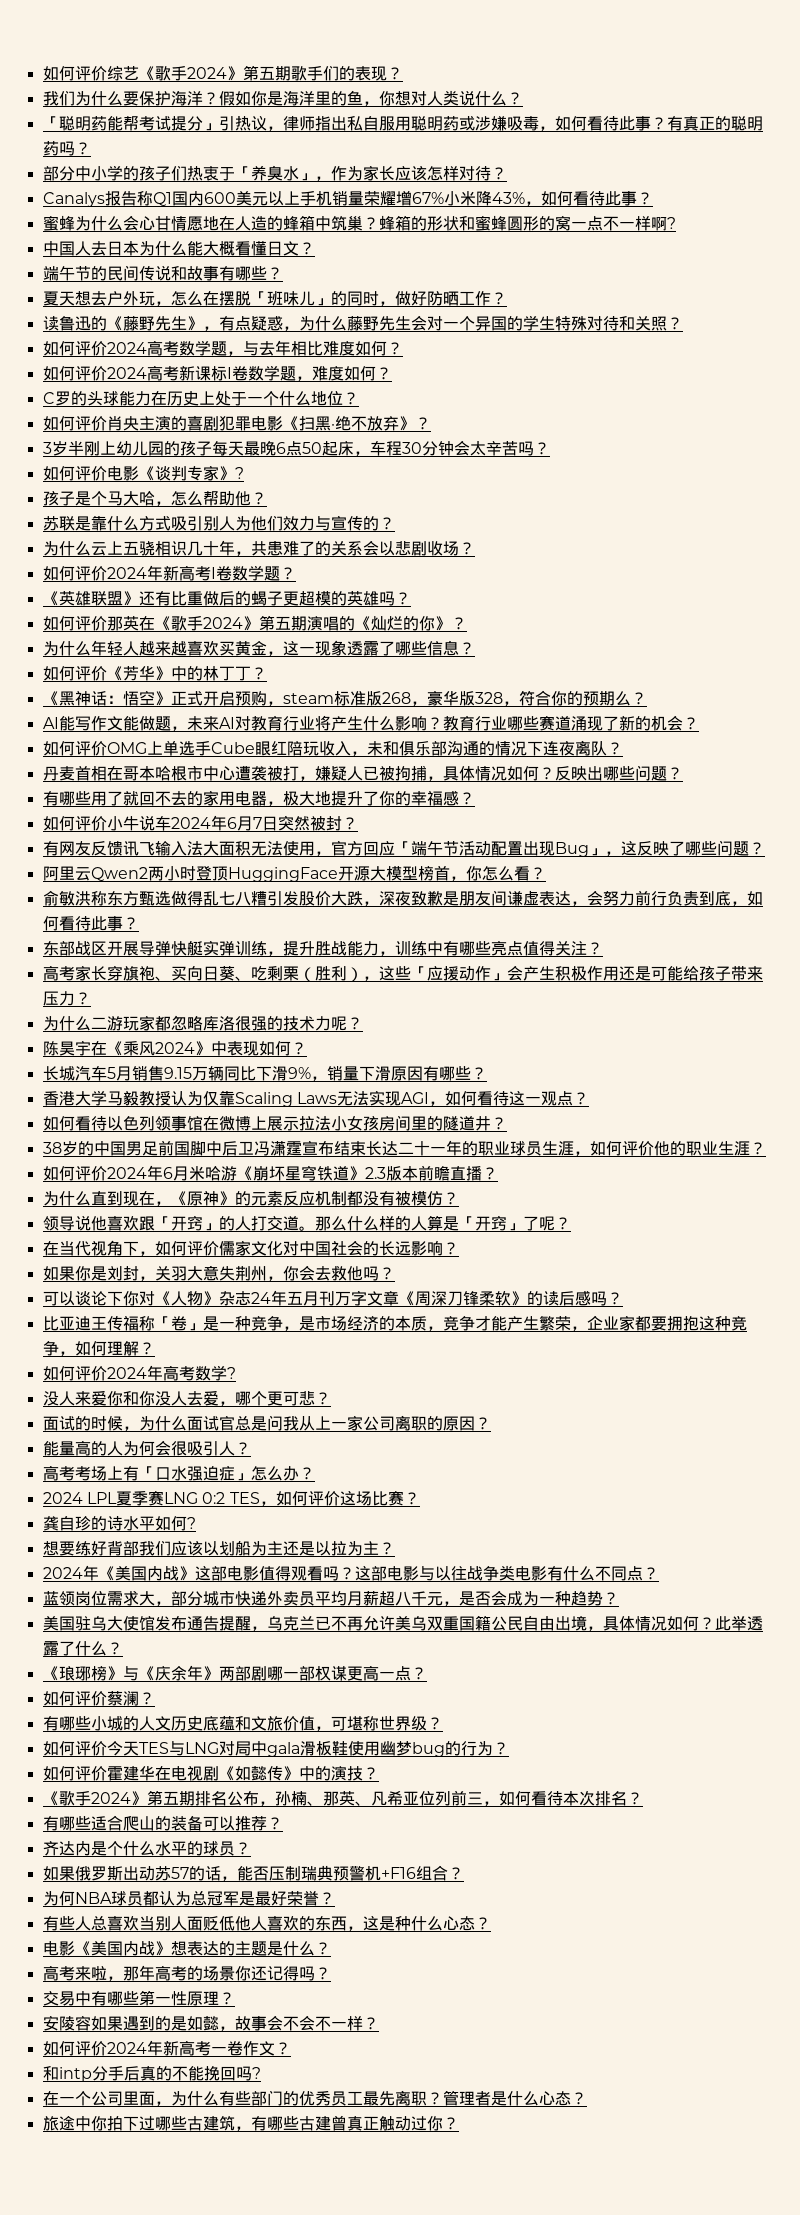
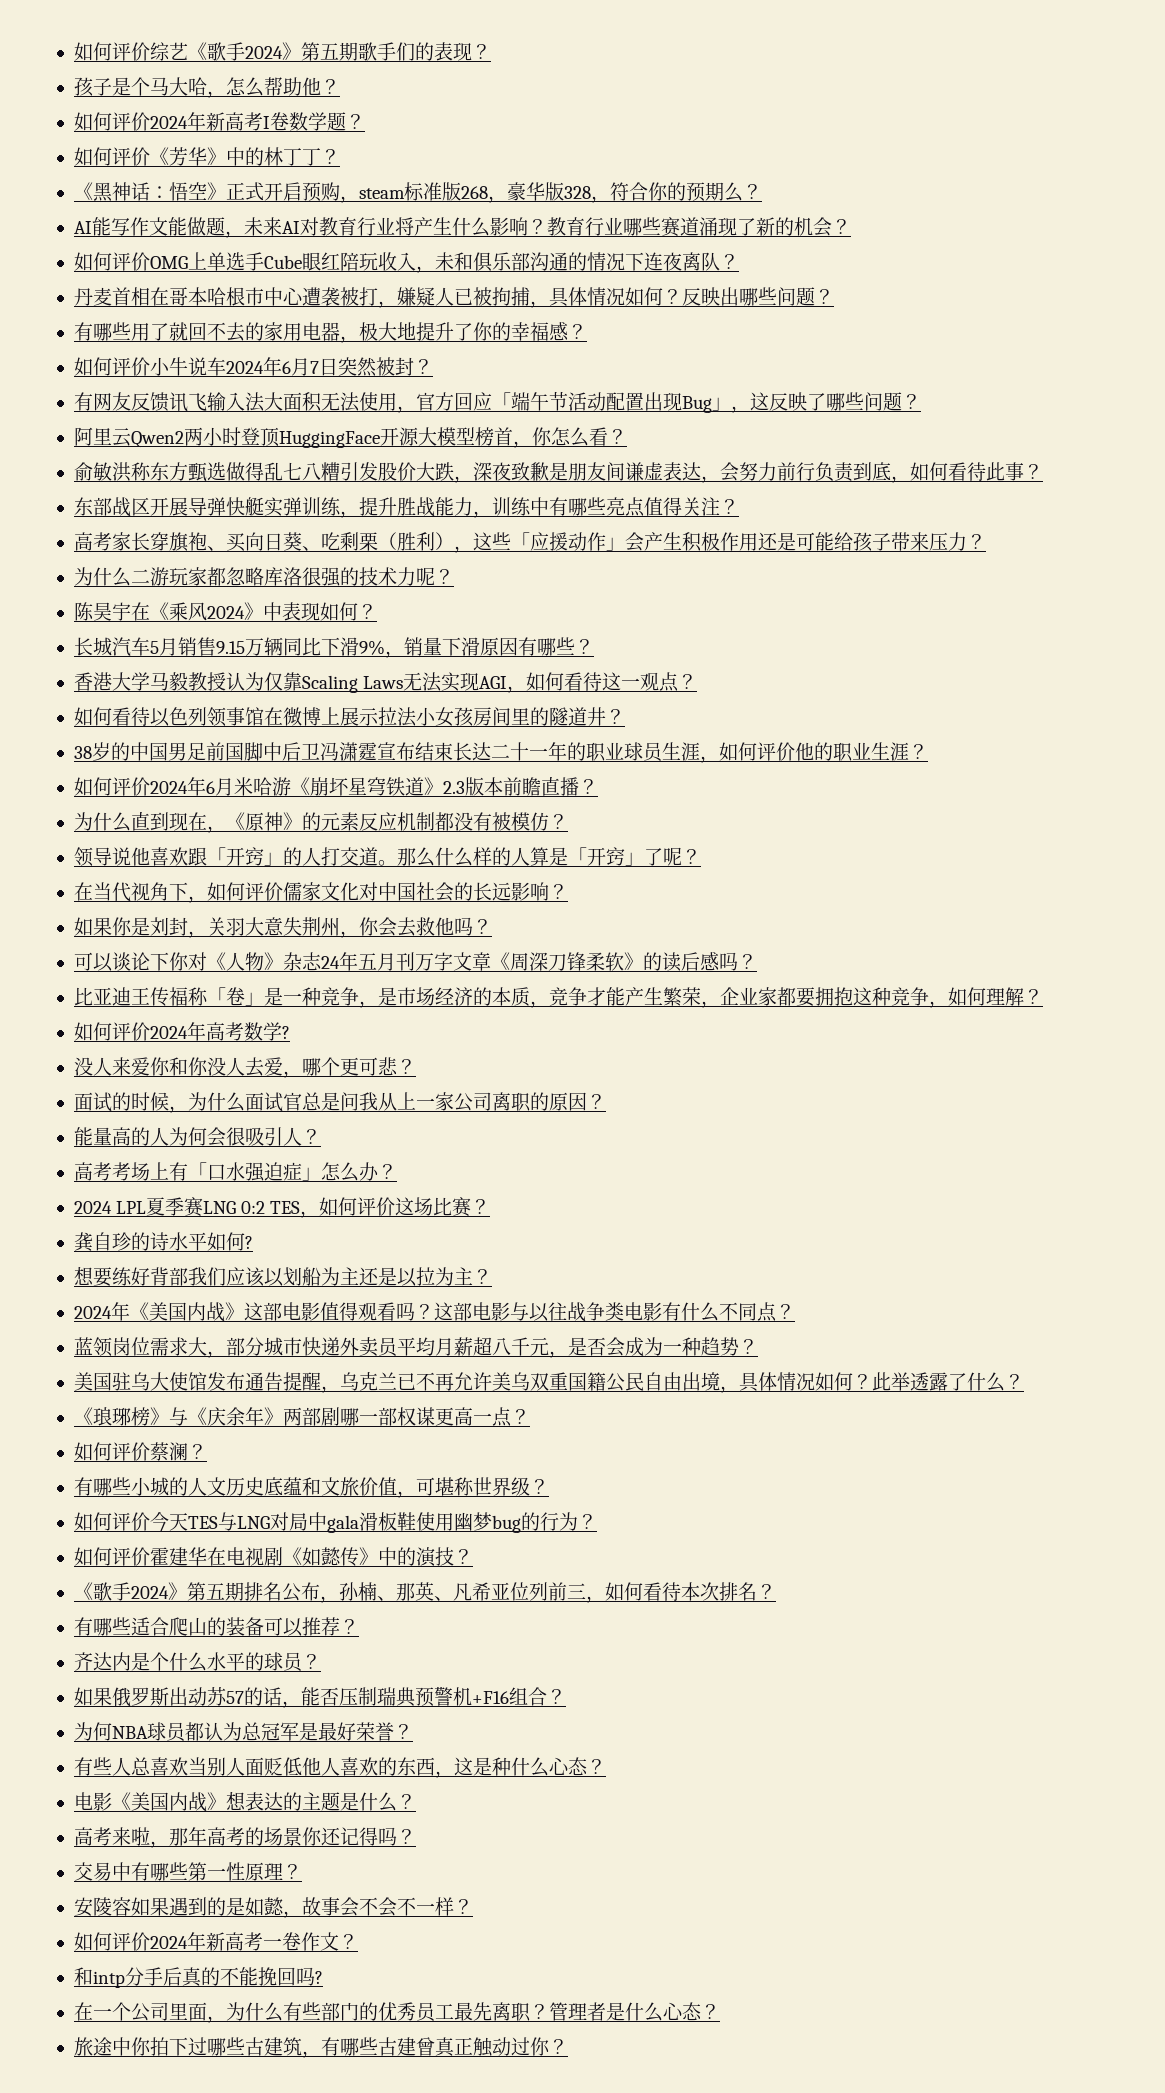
- 我们为什么要保护海洋？假如你是海洋里的鱼，你想对人类说什么？
- 「聪明药能帮考试提分」引热议，律师指出私自服用聪明药或涉嫌吸毒，如何看待此事？有真正的聪明药吗？
- 部分中小学的孩子们热衷于「养臭水」，作为家长应该怎样对待？
- Canalys报告称Q1国内600美元以上手机销量荣耀增67%小米降43%，如何看待此事？
- 蜜蜂为什么会心甘情愿地在人造的蜂箱中筑巢？蜂箱的形状和蜜蜂圆形的窝一点不一样啊?
- 中国人去日本为什么能大概看懂日文？
- 端午节的民间传说和故事有哪些？
- 夏天想去户外玩，怎么在摆脱「班味儿」的同时，做好防晒工作？
- 读鲁迅的《藤野先生》，有点疑惑，为什么藤野先生会对一个异国的学生特殊对待和关照？
- 如何评价2024高考数学题，与去年相比难度如何？
- 如何评价2024高考新课标I卷数学题，难度如何？
- C罗的头球能力在历史上处于一个什么地位？
- 如何评价肖央主演的喜剧犯罪电影《扫黑·绝不放弃》？
- 3岁半刚上幼儿园的孩子每天最晚6点50起床，车程30分钟会太辛苦吗？
- 如何评价电影《谈判专家》?
- 苏联是靠什么方式吸引别人为他们效力与宣传的？
- 为什么云上五骁相识几十年，共患难了的关系会以悲剧收场？
- 《英雄联盟》还有比重做后的蝎子更超模的英雄吗？
- 如何评价那英在《歌手2024》第五期演唱的《灿烂的你》？
- 为什么年轻人越来越喜欢买黄金，这一现象透露了哪些信息？

